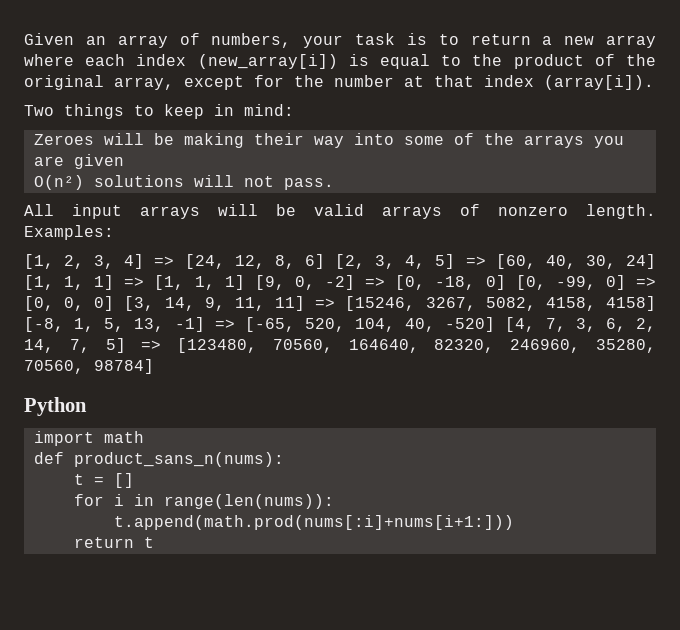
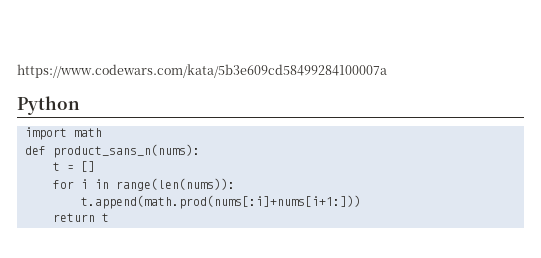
- Given an array of numbers, your task is to return a new array where each index (new_array[i]) is equal to the product of the original array, except for the number at that index (array[i]).
- Two things to keep in mind:
- Zeroes will be making their way into some of the arrays you are given
- O(n²) solutions will not pass.
- All input arrays will be valid arrays of nonzero length. Examples:
- [1, 2, 3, 4] => [24, 12, 8, 6] [2, 3, 4, 5] => [60, 40, 30, 24] [1, 1, 1] => [1, 1, 1] [9, 0, -2] => [0, -18, 0] [0, -99, 0] => [0, 0, 0] [3, 14, 9, 11, 11] => [15246, 3267, 5082, 4158, 4158] [-8, 1, 5, 13, -1] => [-65, 520, 104, 40, -520] [4, 7, 3, 6, 2, 14, 7, 5] => [123480, 70560, 164640, 82320, 246960, 35280, 70560, 98784]
+ https://www.codewars.com/kata/5b3e609cd58499284100007a

